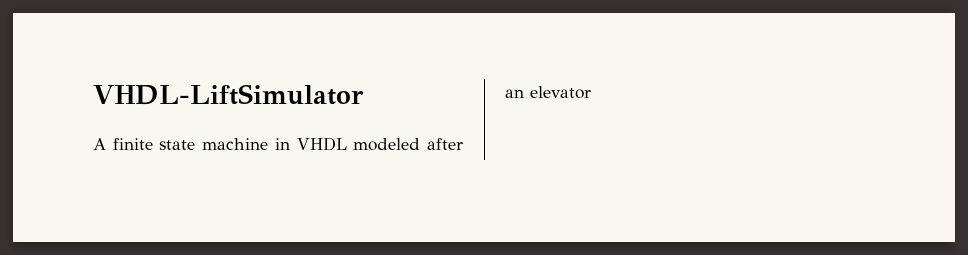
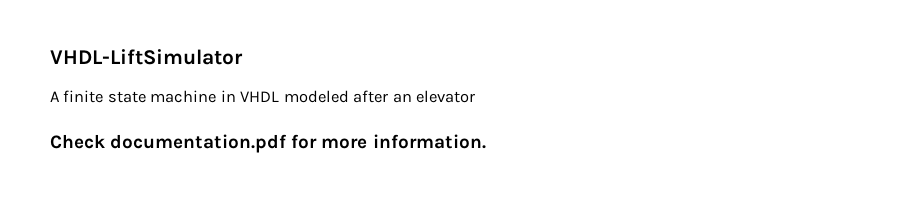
+ Check documentation.pdf for more information.

